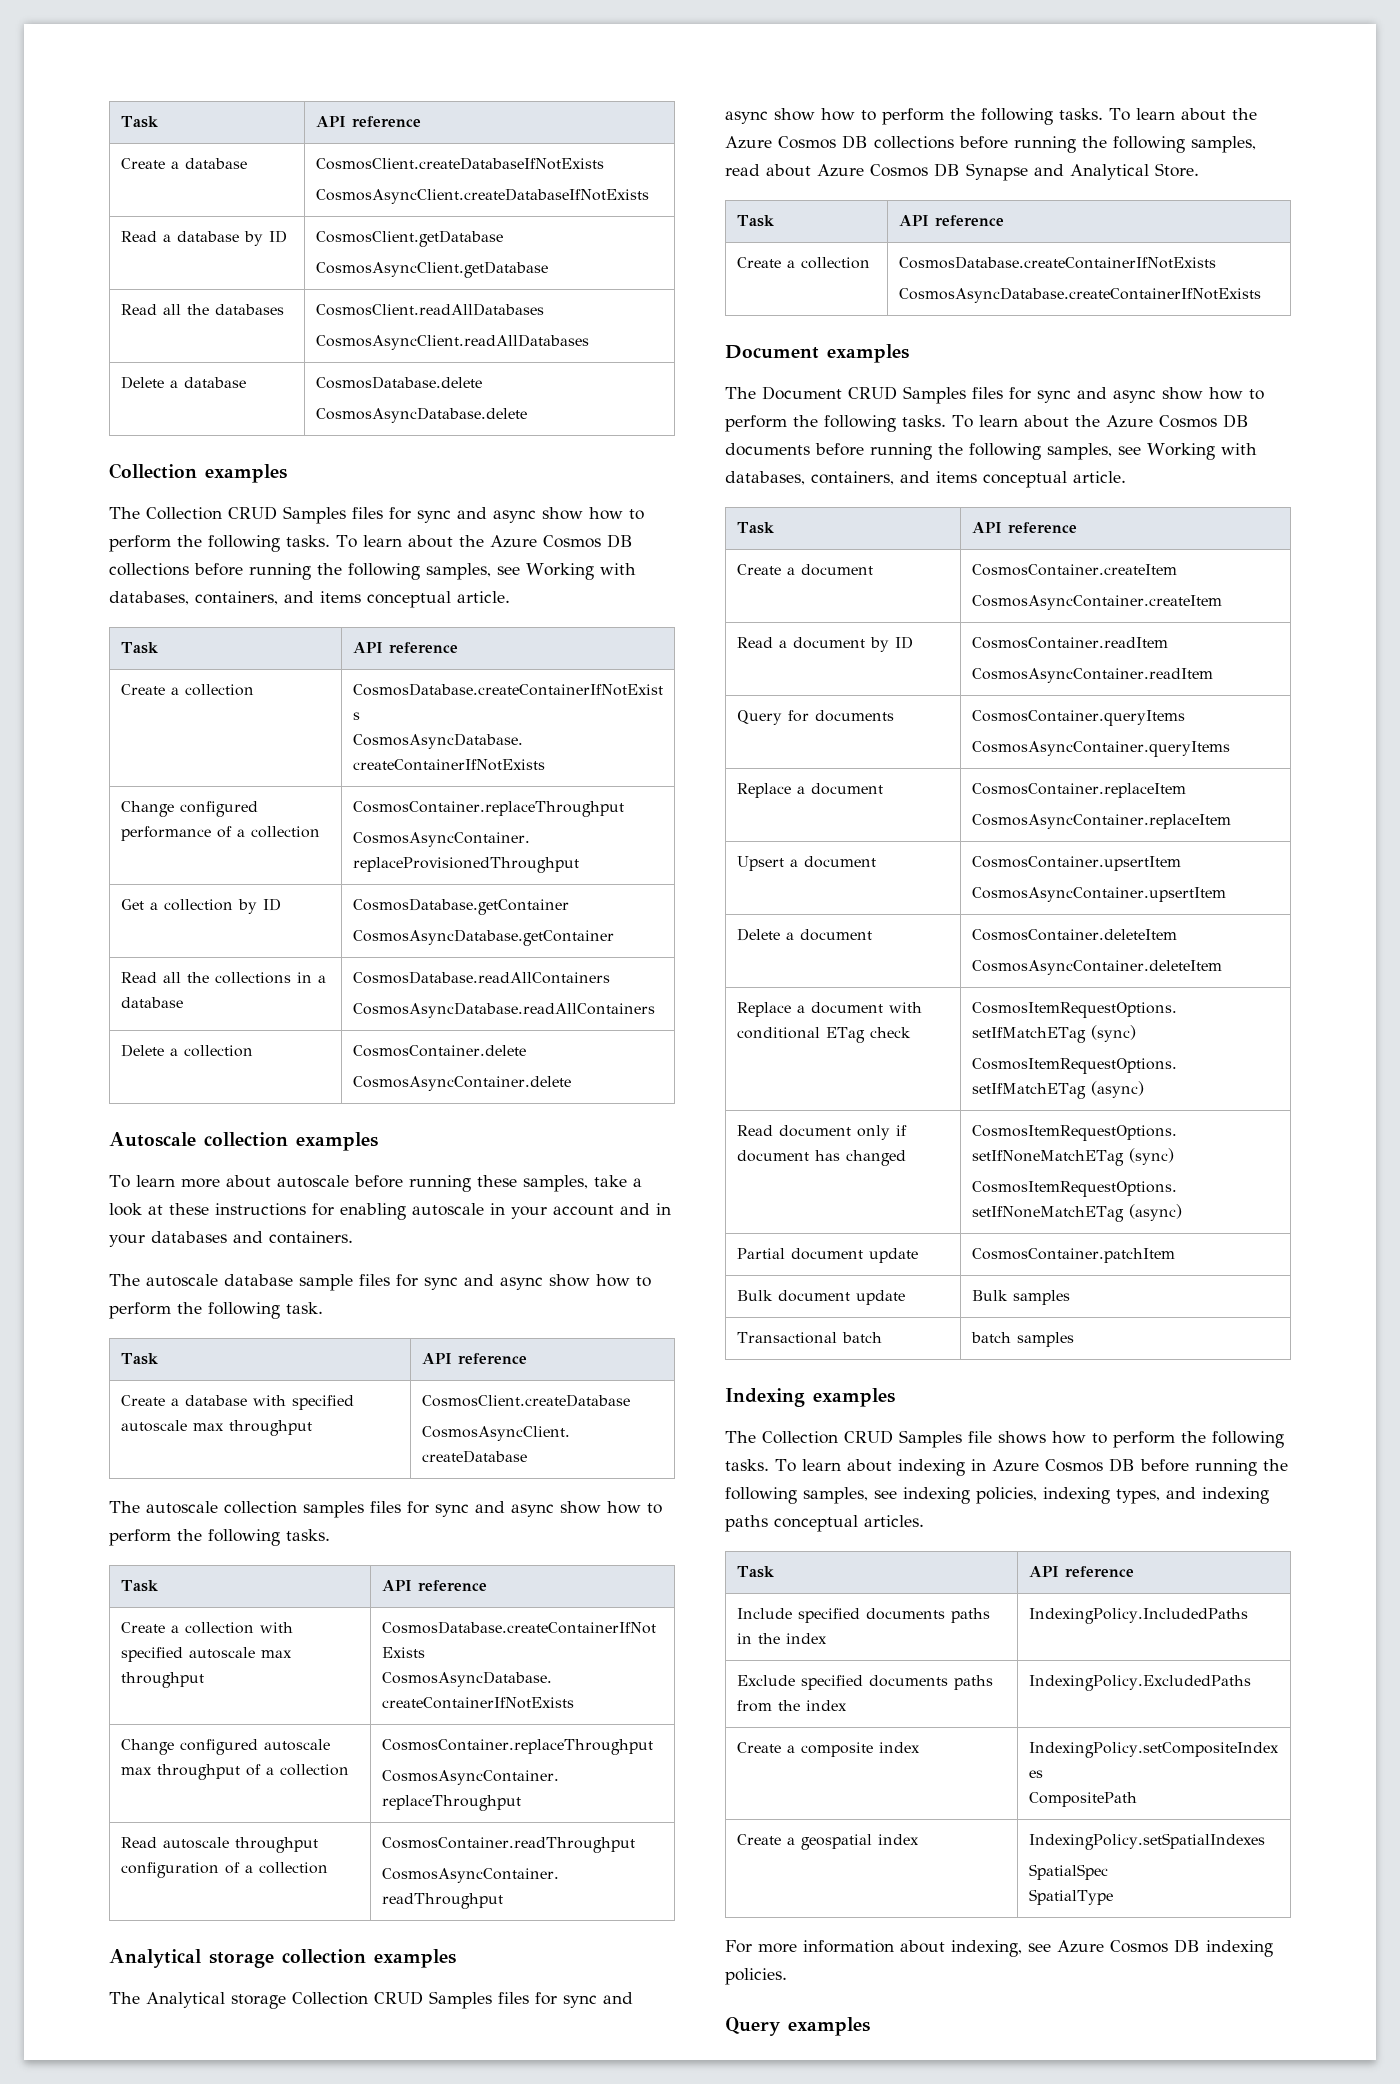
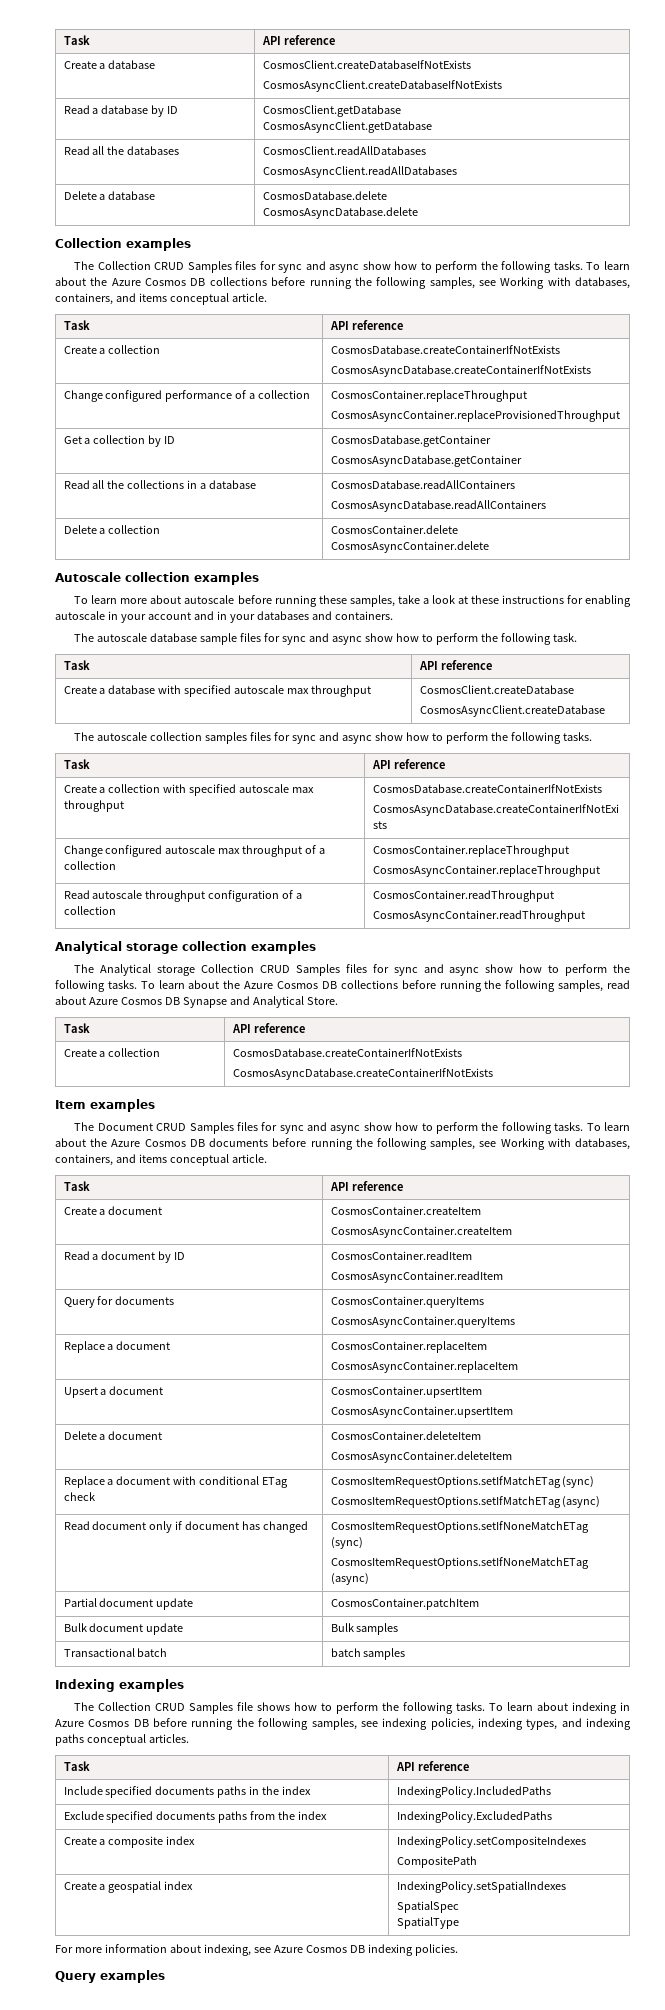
- Document examples
+ Item examples

